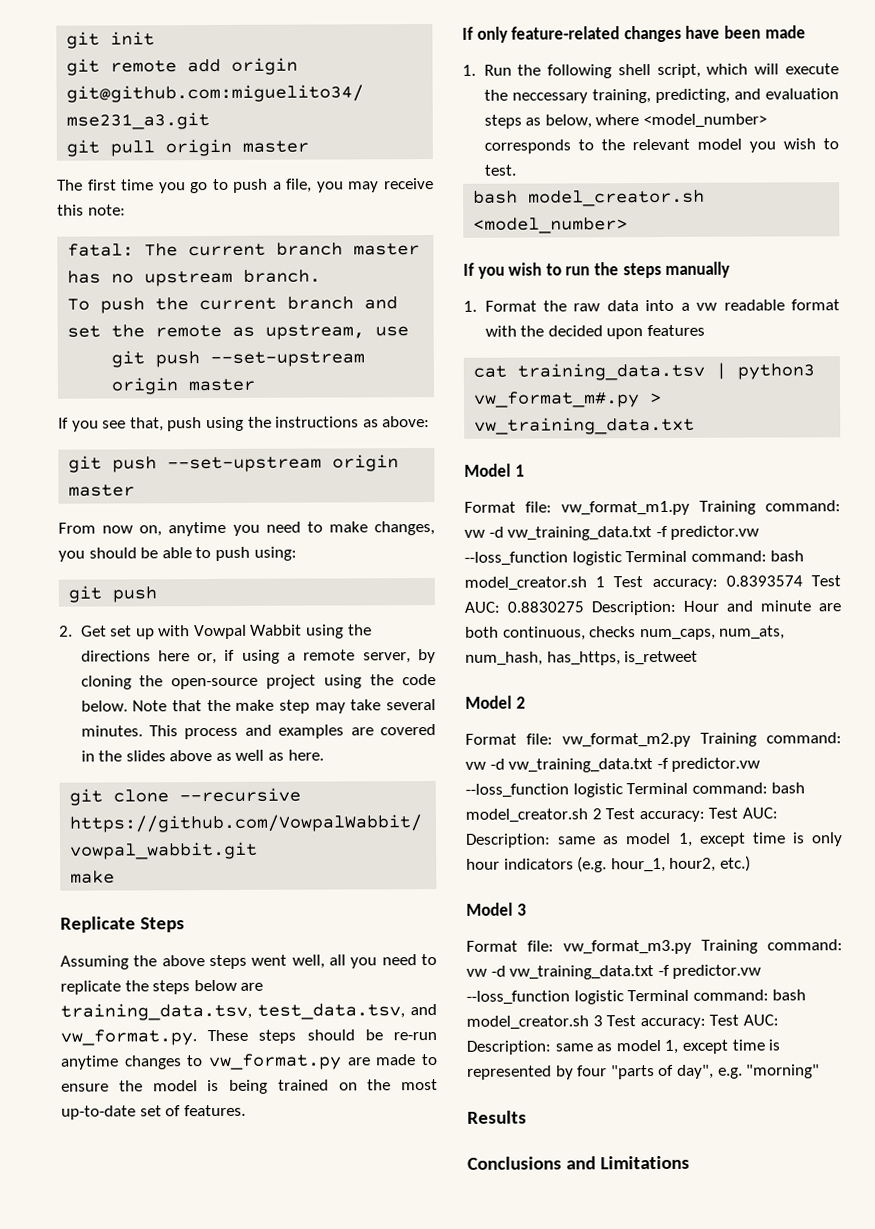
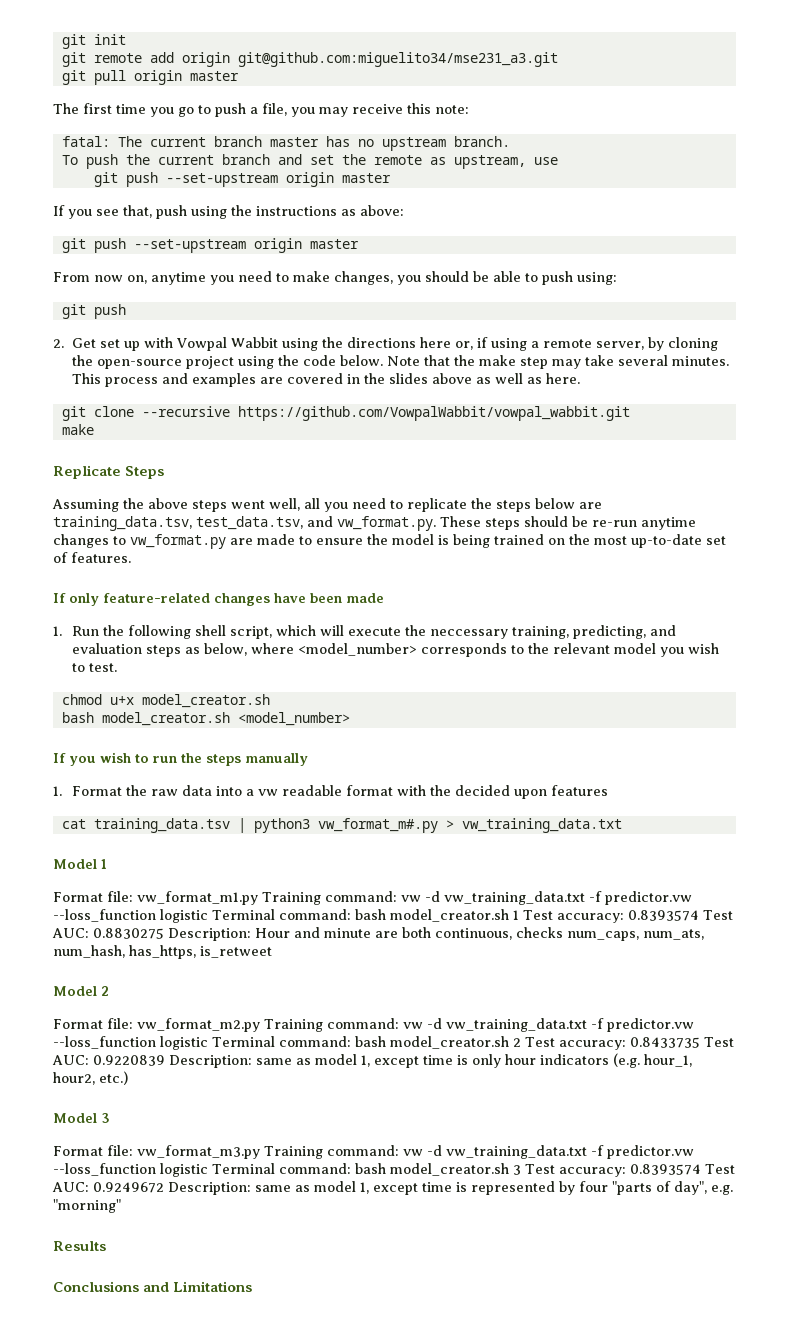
+ chmod u+x model_creator.sh
- Format file: vw_format_m2.py Training command: vw -d vw_training_data.txt -f predictor.vw --loss_function logistic Terminal command: bash model_creator.sh 2 Test accuracy: Test AUC: Description: same as model 1, except time is only hour indicators (e.g. hour_1, hour2, etc.)
+ Format file: vw_format_m2.py Training command: vw -d vw_training_data.txt -f predictor.vw --loss_function logistic Terminal command: bash model_creator.sh 2 Test accuracy: 0.8433735 Test AUC: 0.9220839 Description: same as model 1, except time is only hour indicators (e.g. hour_1, hour2, etc.)
- Format file: vw_format_m3.py Training command: vw -d vw_training_data.txt -f predictor.vw --loss_function logistic Terminal command: bash model_creator.sh 3 Test accuracy: Test AUC: Description: same as model 1, except time is represented by four "parts of day", e.g. "morning"
+ Format file: vw_format_m3.py Training command: vw -d vw_training_data.txt -f predictor.vw --loss_function logistic Terminal command: bash model_creator.sh 3 Test accuracy: 0.8393574 Test AUC: 0.9249672 Description: same as model 1, except time is represented by four "parts of day", e.g. "morning"

